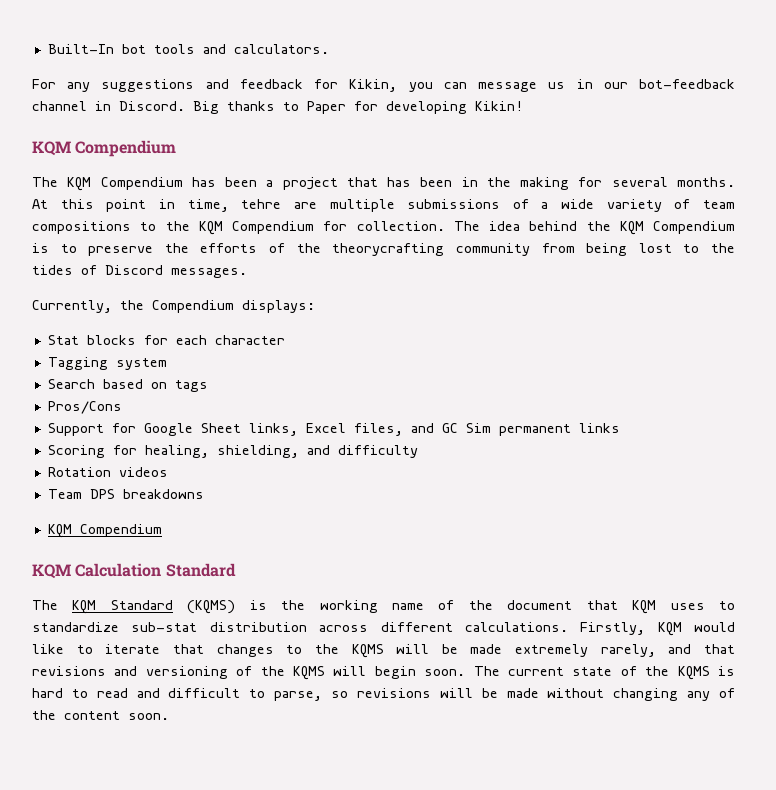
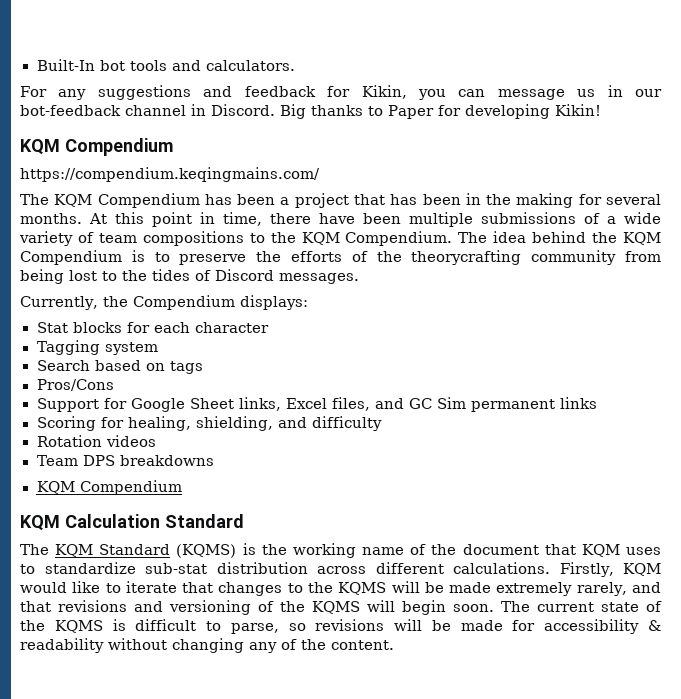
+ https://compendium.keqingmains.com/
- At this point in time, tehre are multiple submissions of a wide variety of team compositions to the KQM Compendium for collection.
+ At this point in time, there have been multiple submissions of a wide variety of team compositions to the KQM Compendium.
- The current state of the KQMS is hard to read and difficult to parse, so revisions will be made without changing any of the content soon.
+ The current state of the KQMS is difficult to parse, so revisions will be made for accessibility & readability without changing any of the content.

